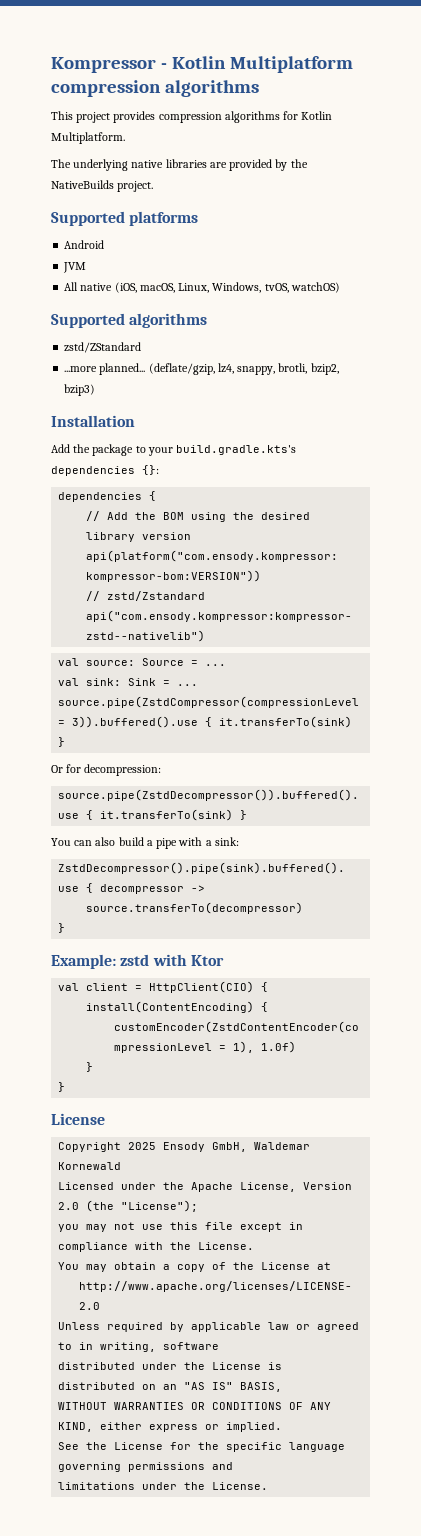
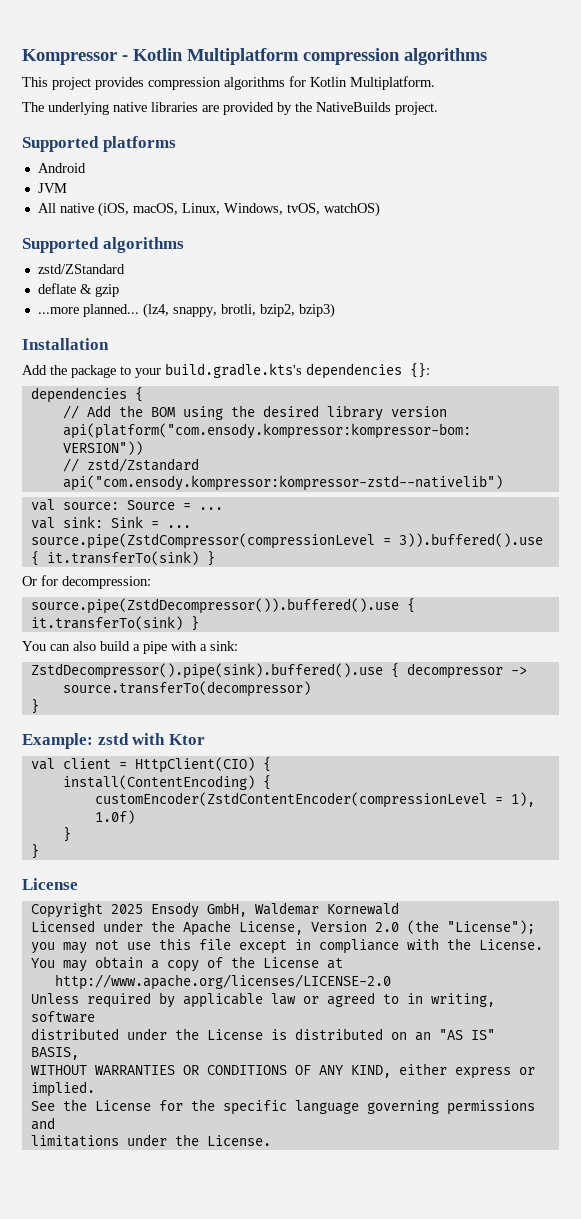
+ deflate & gzip
- (deflate/gzip, lz4, snappy, brotli, bzip2, bzip3)
+ (lz4, snappy, brotli, bzip2, bzip3)

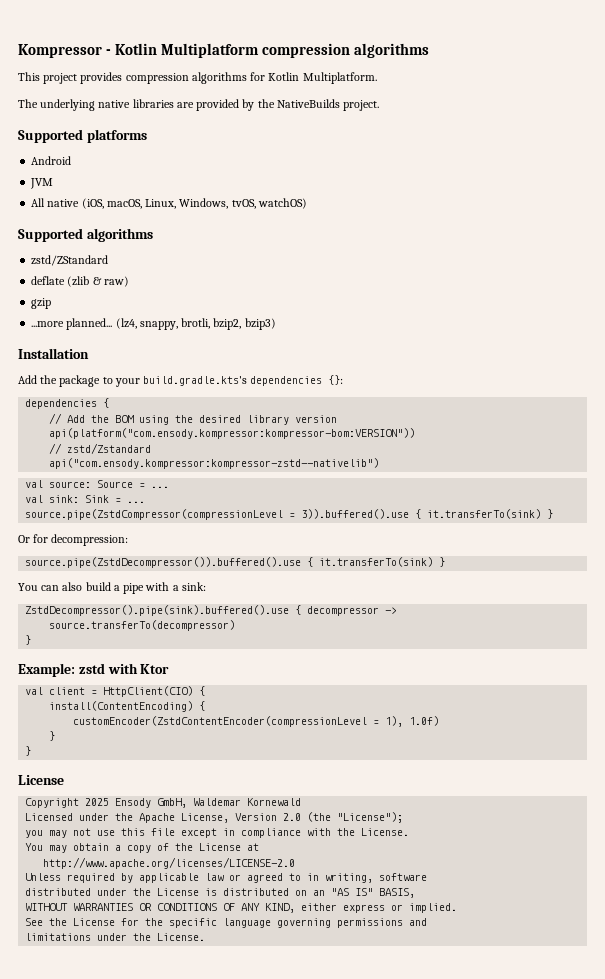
- deflate & gzip
+ deflate (zlib & raw)
+ gzip

